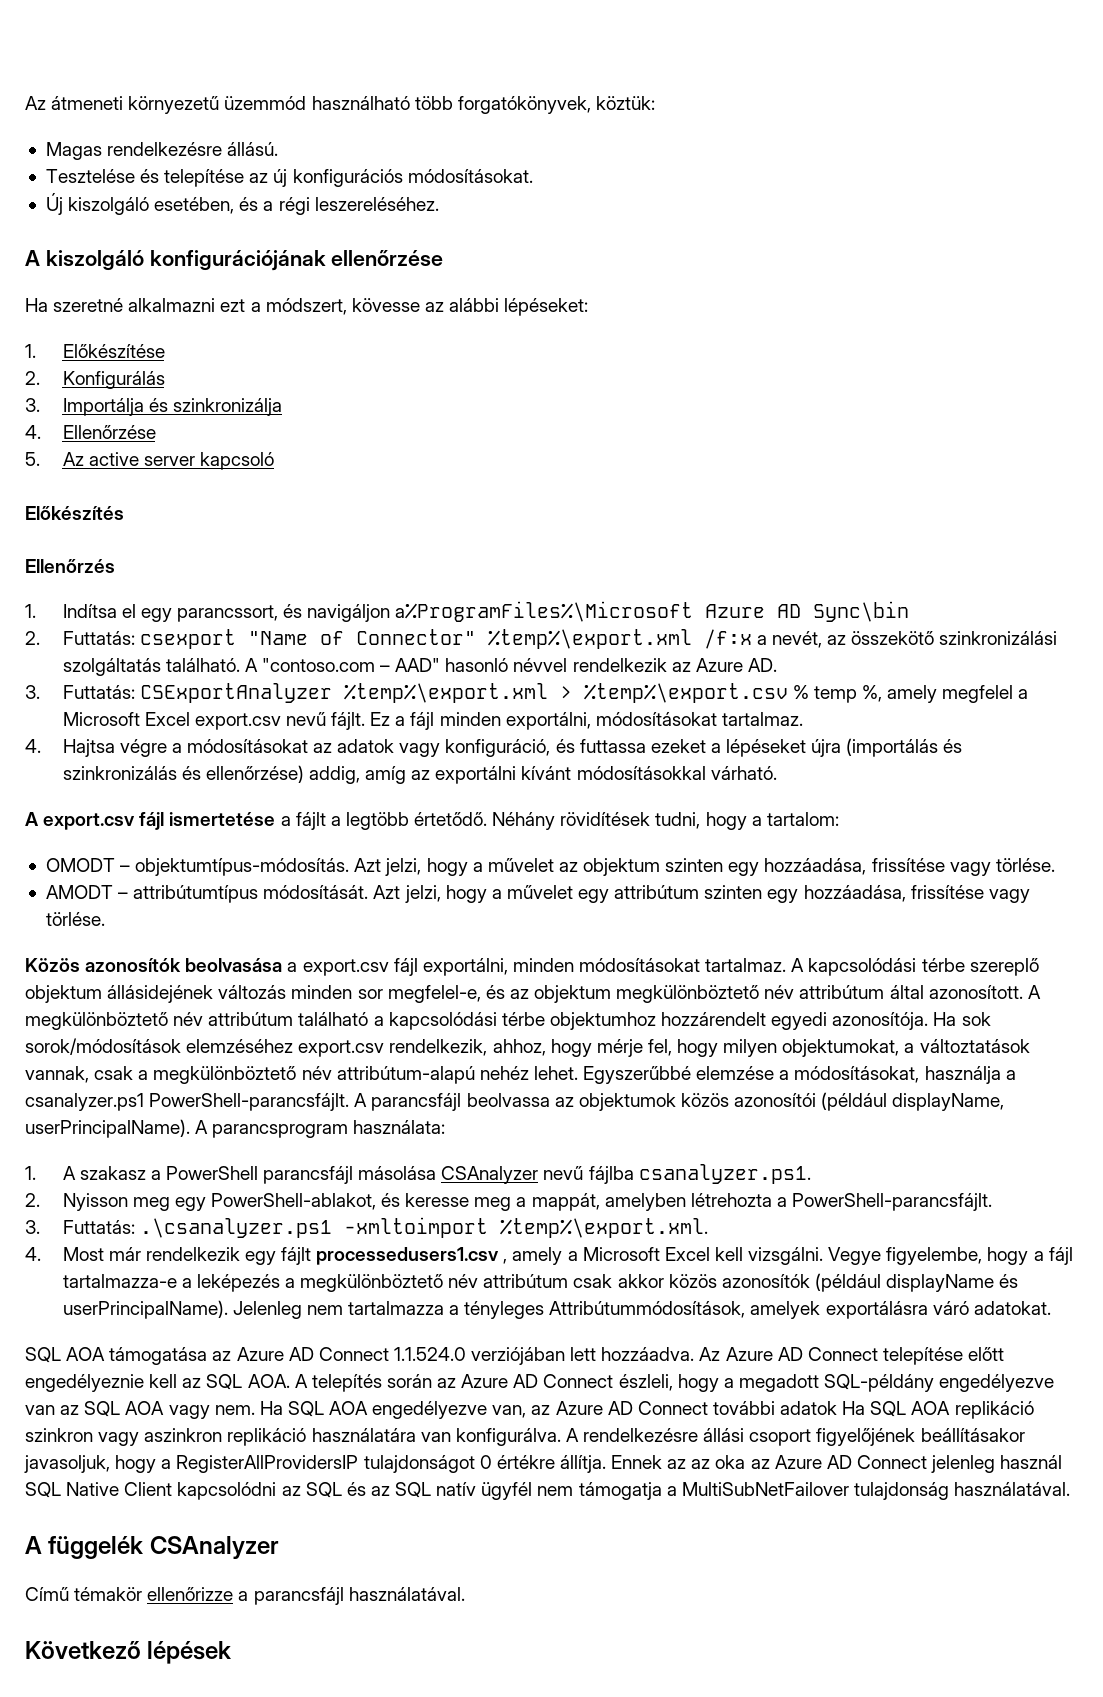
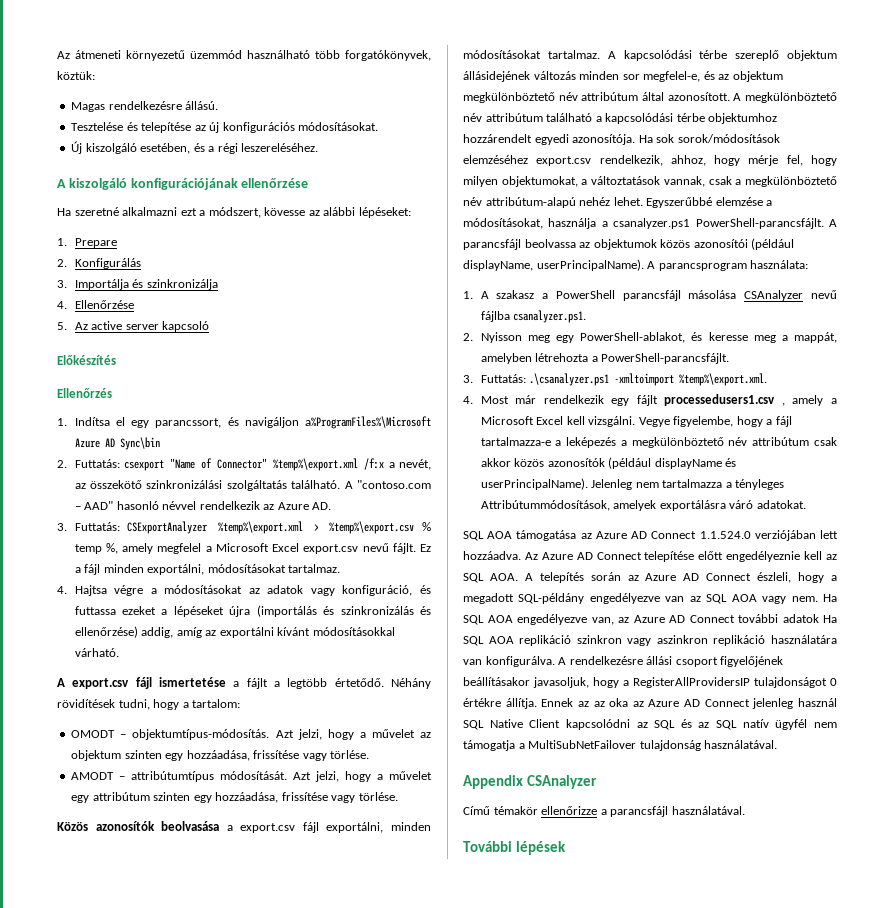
- 1. Előkészítése
+ 1. Prepare
- A függelék CSAnalyzer
+ Appendix CSAnalyzer
- Következő lépések
+ További lépések

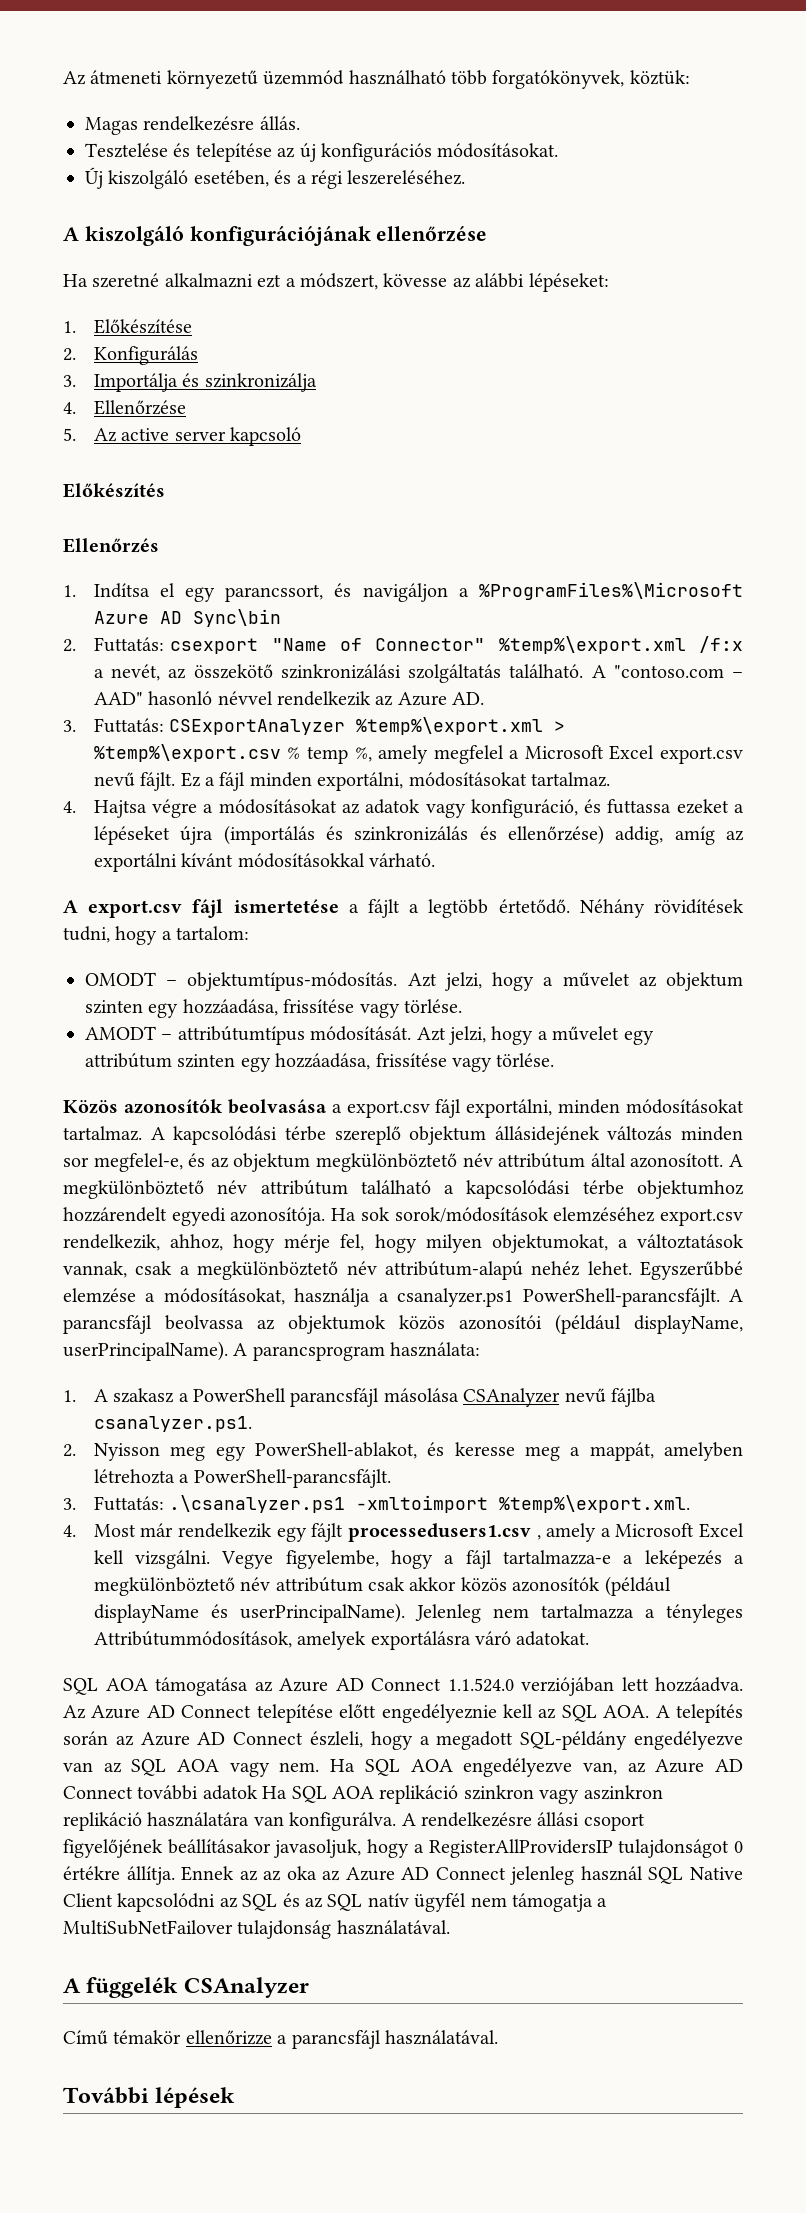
- Magas rendelkezésre állású.
+ Magas rendelkezésre állás.
- 1. Prepare
+ 1. Előkészítése
- 1. Indítsa el egy parancssort, és navigáljon a%ProgramFiles%\Microsoft Azure AD Sync\bin
+ 1. Indítsa el egy parancssort, és navigáljon a %ProgramFiles%\Microsoft Azure AD Sync\bin
- Appendix CSAnalyzer
+ A függelék CSAnalyzer

